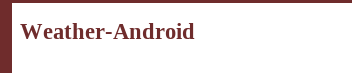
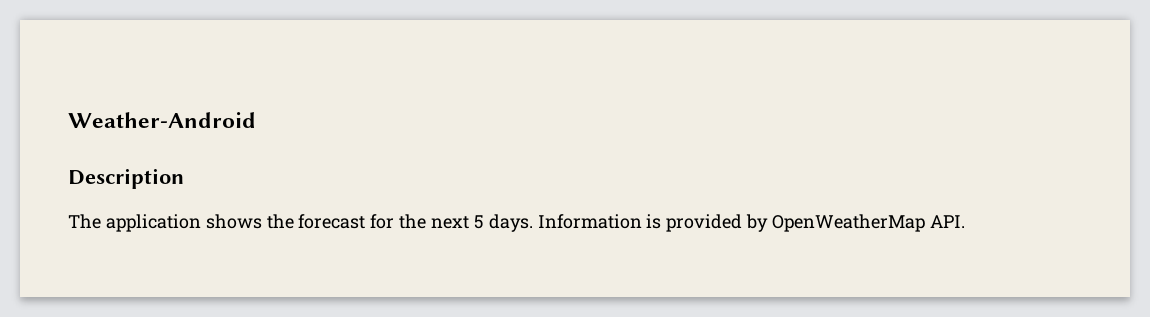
+ Description
+ The application shows the forecast for the next 5 days. Information is provided by OpenWeatherMap API.

